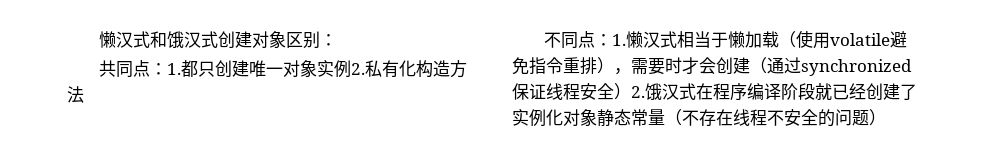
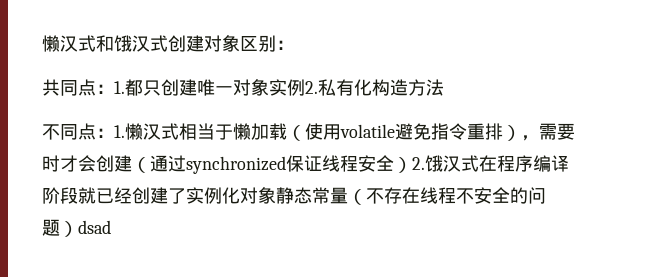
- 不同点：1.懒汉式相当于懒加载（使用volatile避免指令重排），需要时才会创建（通过synchronized保证线程安全）2.饿汉式在程序编译阶段就已经创建了实例化对象静态常量（不存在线程不安全的问题）
+ 不同点：1.懒汉式相当于懒加载（使用volatile避免指令重排），需要时才会创建（通过synchronized保证线程安全）2.饿汉式在程序编译阶段就已经创建了实例化对象静态常量（不存在线程不安全的问题）dsad

